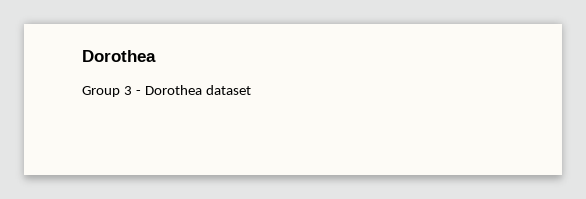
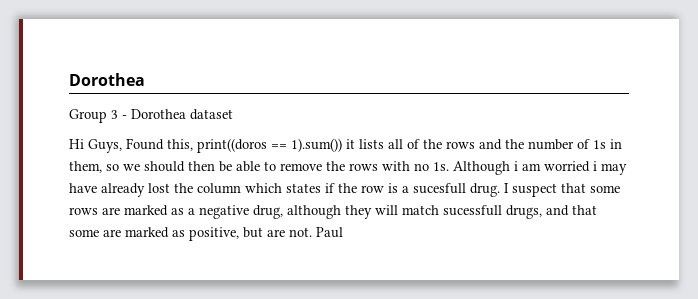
+ Hi Guys, Found this, print((doros == 1).sum()) it lists all of the rows and the number of 1s in them, so we should then be able to remove the rows with no 1s. Although i am worried i may have already lost the column which states if the row is a sucesfull drug. I suspect that some rows are marked as a negative drug, although they will match sucessfull drugs, and that some are marked as positive, but are not. Paul

